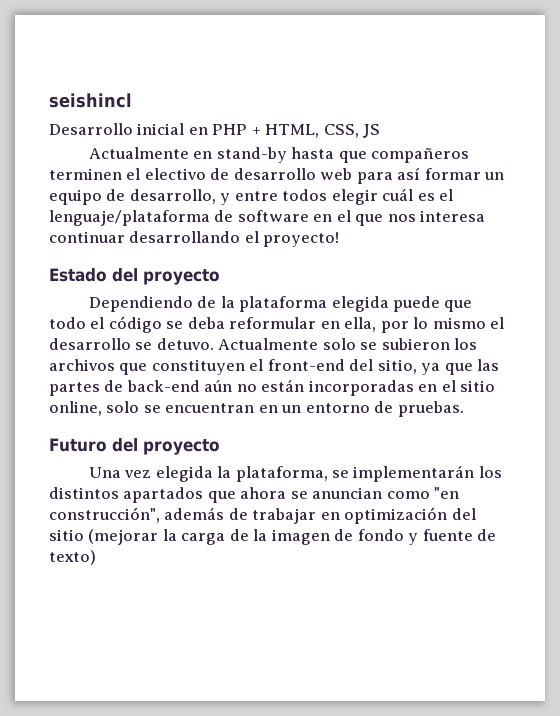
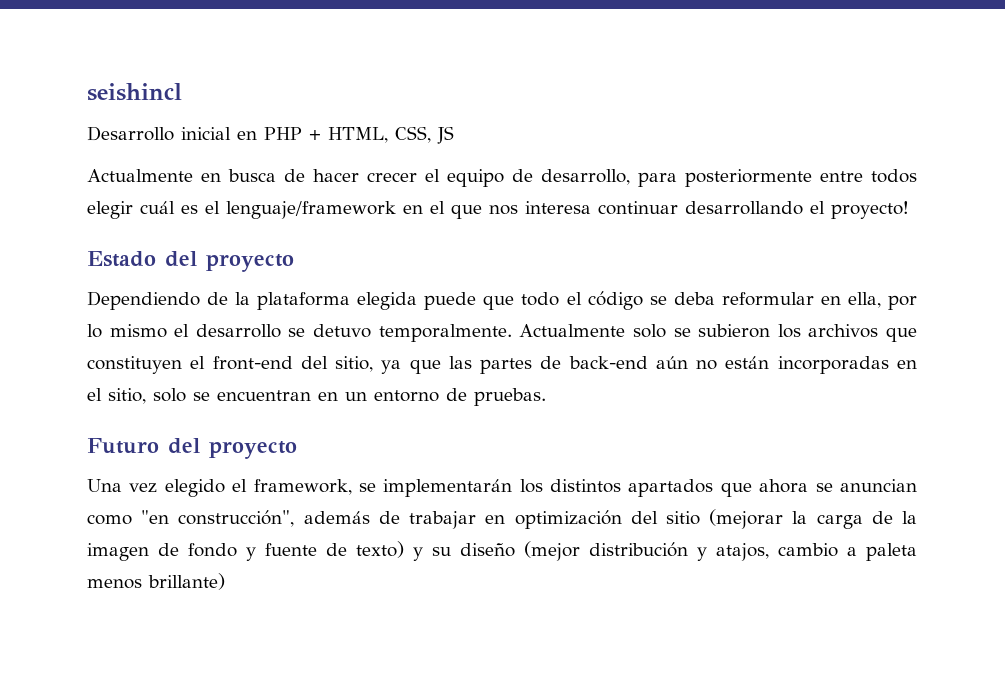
- Actualmente en stand-by hasta que compañeros terminen el electivo de desarrollo web para así formar un equipo de desarrollo, y entre todos elegir cuál es el lenguaje/plataforma de software en el que nos interesa continuar desarrollando el proyecto!
+ Actualmente en busca de hacer crecer el equipo de desarrollo, para posteriormente entre todos elegir cuál es el lenguaje/framework en el que nos interesa continuar desarrollando el proyecto!
- Dependiendo de la plataforma elegida puede que todo el código se deba reformular en ella, por lo mismo el desarrollo se detuvo.
+ Dependiendo de la plataforma elegida puede que todo el código se deba reformular en ella, por lo mismo el desarrollo se detuvo temporalmente.
- Actualmente solo se subieron los archivos que constituyen el front-end del sitio, ya que las partes de back-end aún no están incorporadas en el sitio online, solo se encuentran en un entorno de pruebas.
+ Actualmente solo se subieron los archivos que constituyen el front-end del sitio, ya que las partes de back-end aún no están incorporadas en el sitio, solo se encuentran en un entorno de pruebas.
- Una vez elegida la plataforma, se implementarán los distintos apartados que ahora se anuncian como "en construcción", además de trabajar en optimización del sitio (mejorar la carga de la imagen de fondo y fuente de texto)
+ Una vez elegido el framework, se implementarán los distintos apartados que ahora se anuncian como "en construcción", además de trabajar en optimización del sitio (mejorar la carga de la imagen de fondo y fuente de texto) y su diseño (mejor distribución y atajos, cambio a paleta menos brillante)

